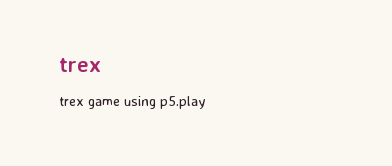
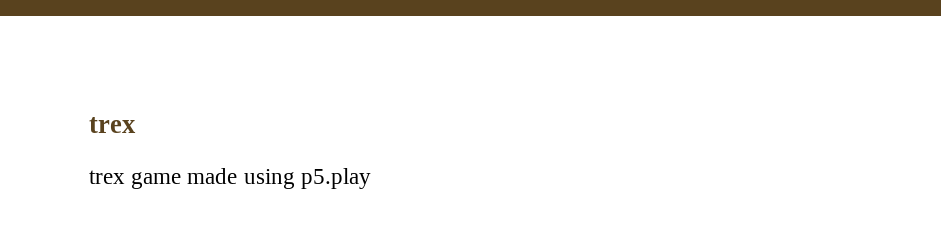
- trex game using p5.play
+ trex game made using p5.play

